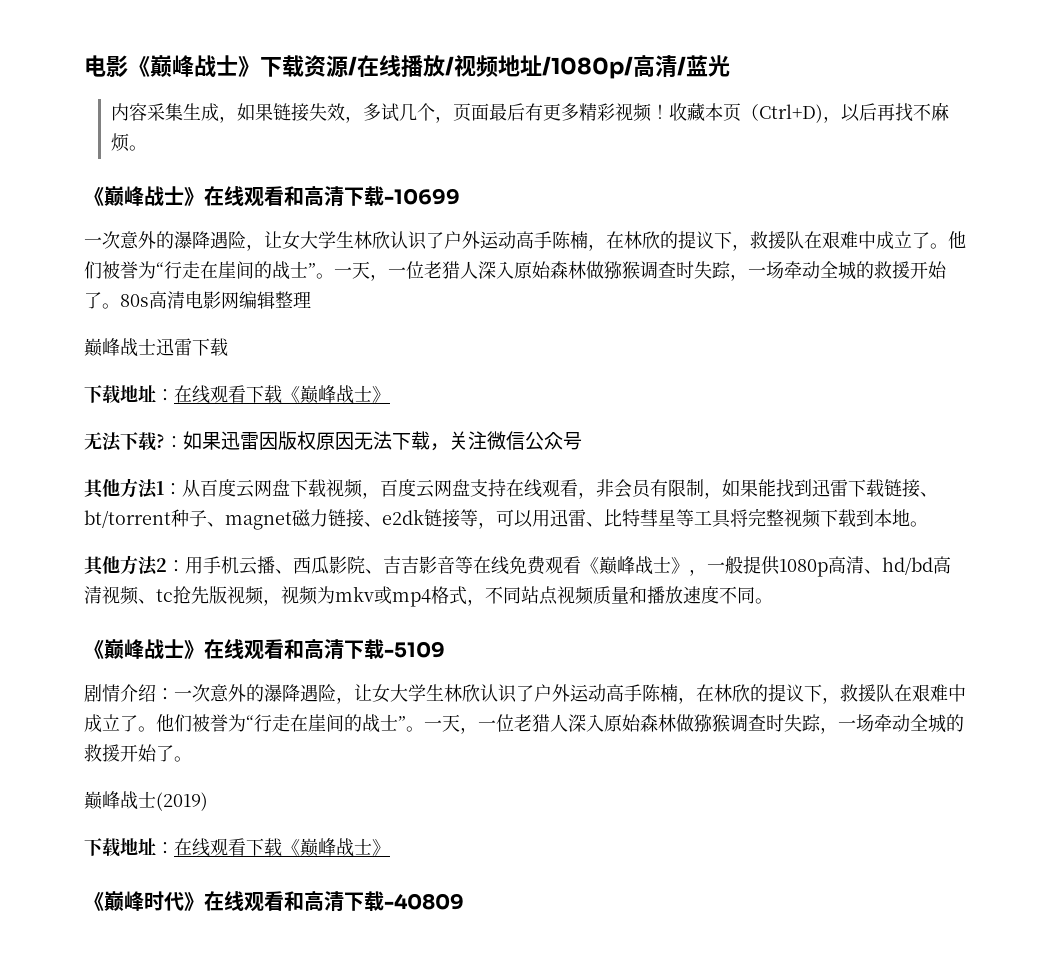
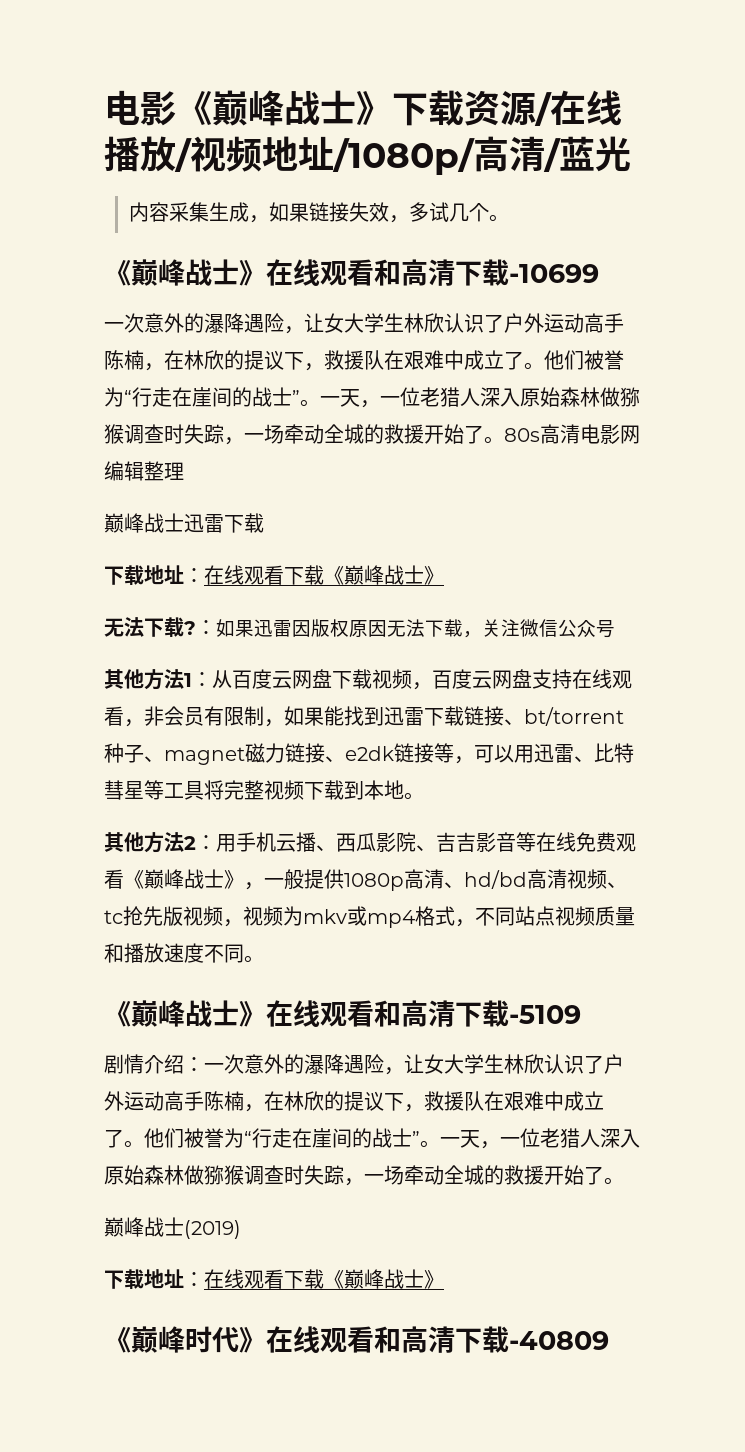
- 内容采集生成，如果链接失效，多试几个，页面最后有更多精彩视频！收藏本页（Ctrl+D)，以后再找不麻烦。
+ 内容采集生成，如果链接失效，多试几个。

